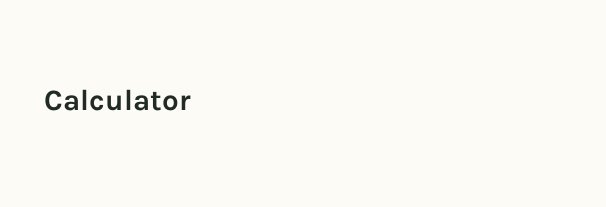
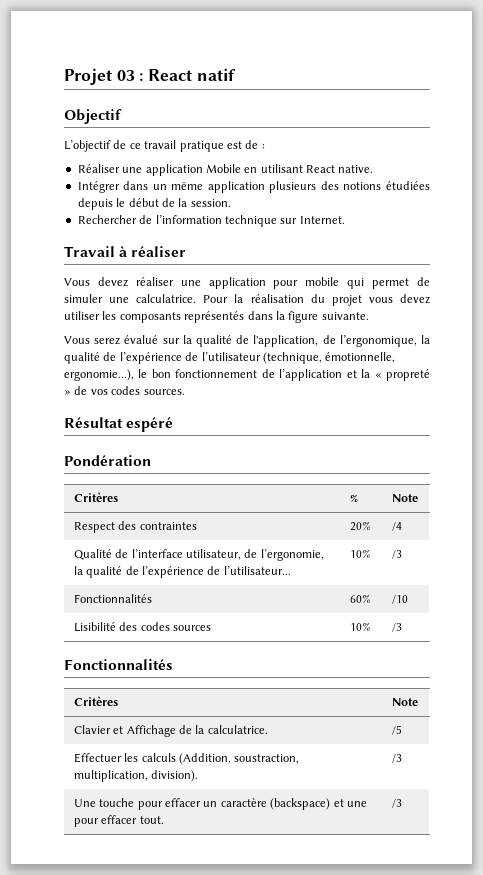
- Calculator
+ Projet 03 : React natif
+ Objectif
+ L’objectif de ce travail pratique est de :
+ Réaliser une application Mobile en utilisant React native.
+ Intégrer dans un même application plusieurs des notions étudiées depuis le début de la session.
+ Rechercher de l’information technique sur Internet.
+ Travail à réaliser
+ Vous devez réaliser une application pour mobile qui permet de simuler une calculatrice. Pour la réalisation du projet vous devez utiliser les composants représentés dans la figure suivante.
+ Vous serez évalué sur la qualité de l'application, de l’ergonomique, la qualité de l’expérience de l’utilisateur (technique, émotionnelle, ergonomie...), le bon fonctionnement de l’application et la « propreté » de vos codes sources.
+ Résultat espéré
+ Pondération
+ Critères | % | Note
+ Respect des contraintes | 20% | /4
+ Qualité de l’interface utilisateur, de l’ergonomie, la qualité de l’expérience de l’utilisateur... | 10% | /3
+ Fonctionnalités | 60% | /10
+ Lisibilité des codes sources | 10% | /3
+ Fonctionnalités
+ Critères | Note
+ Clavier et Affichage de la calculatrice. | /5
+ Effectuer les calculs (Addition, soustraction, multiplication, division). | /3
+ Une touche pour effacer un caractère (backspace) et une pour effacer tout. | /3

